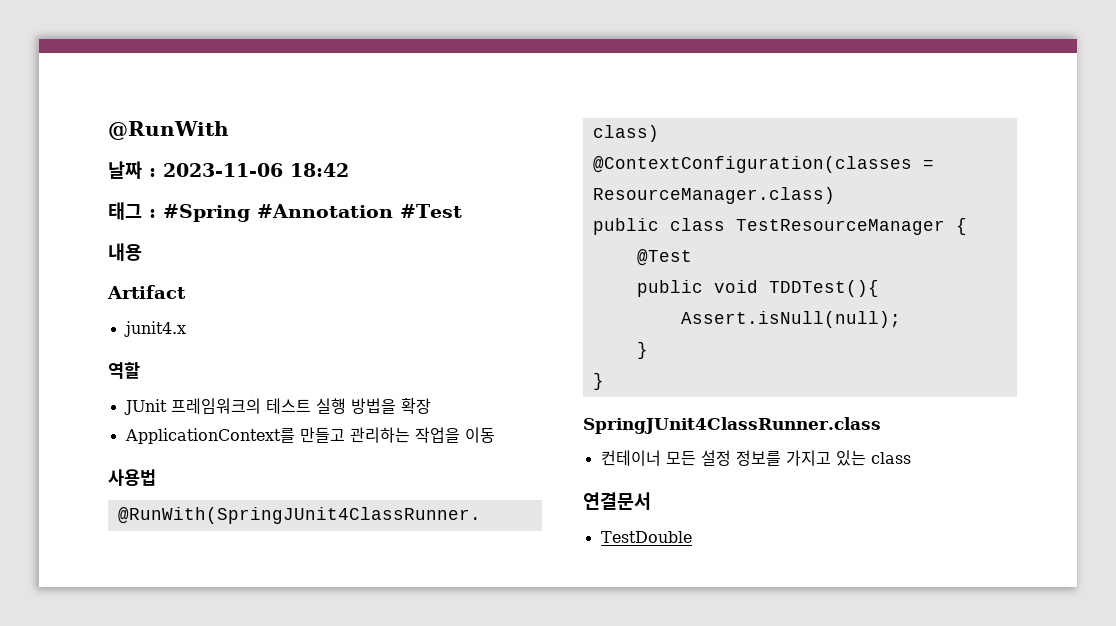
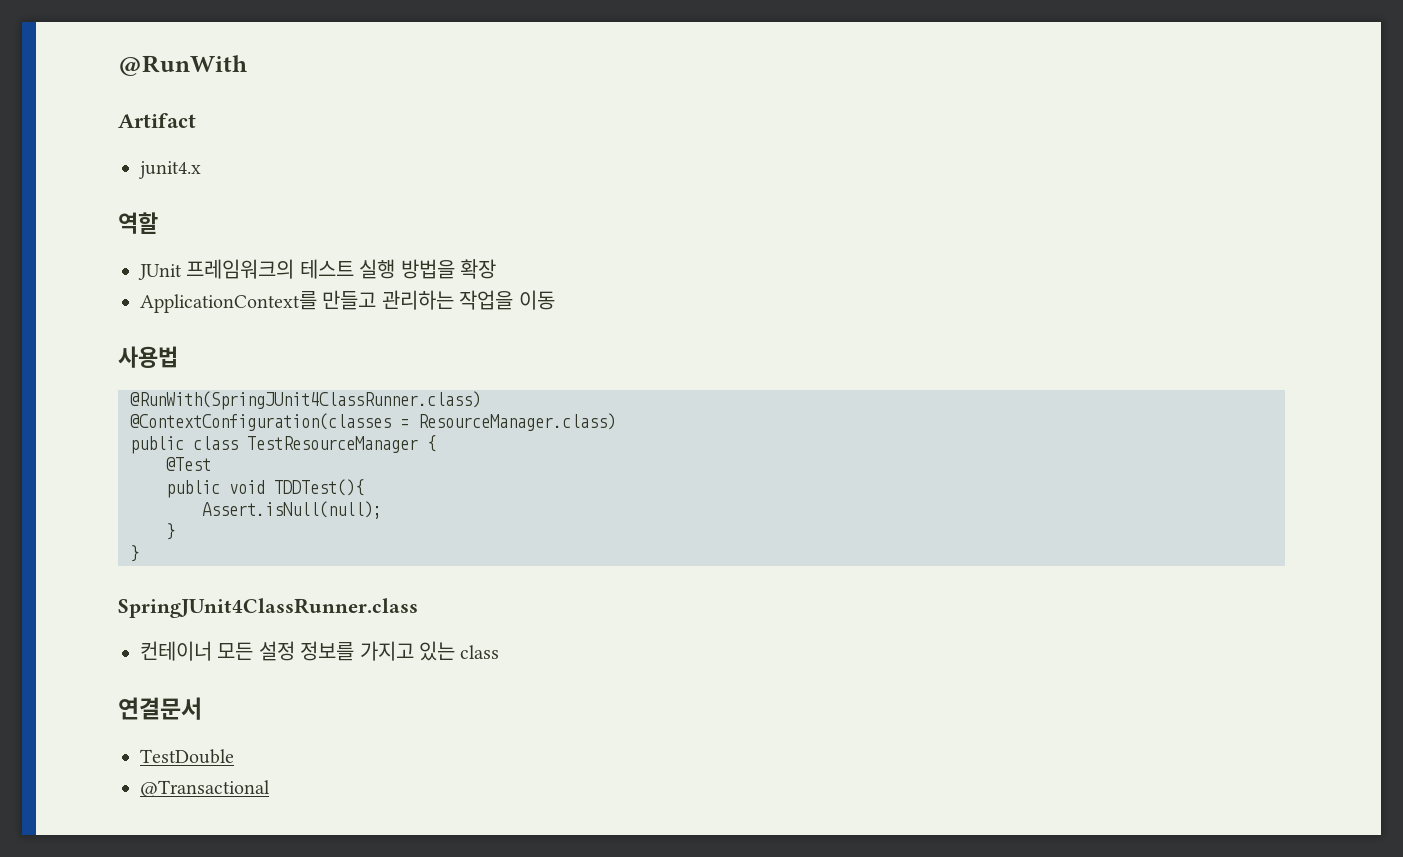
- 날짜 : 2023-11-06 18:42
- 태그 : #Spring #Annotation #Test
- 내용
+ @Transactional

